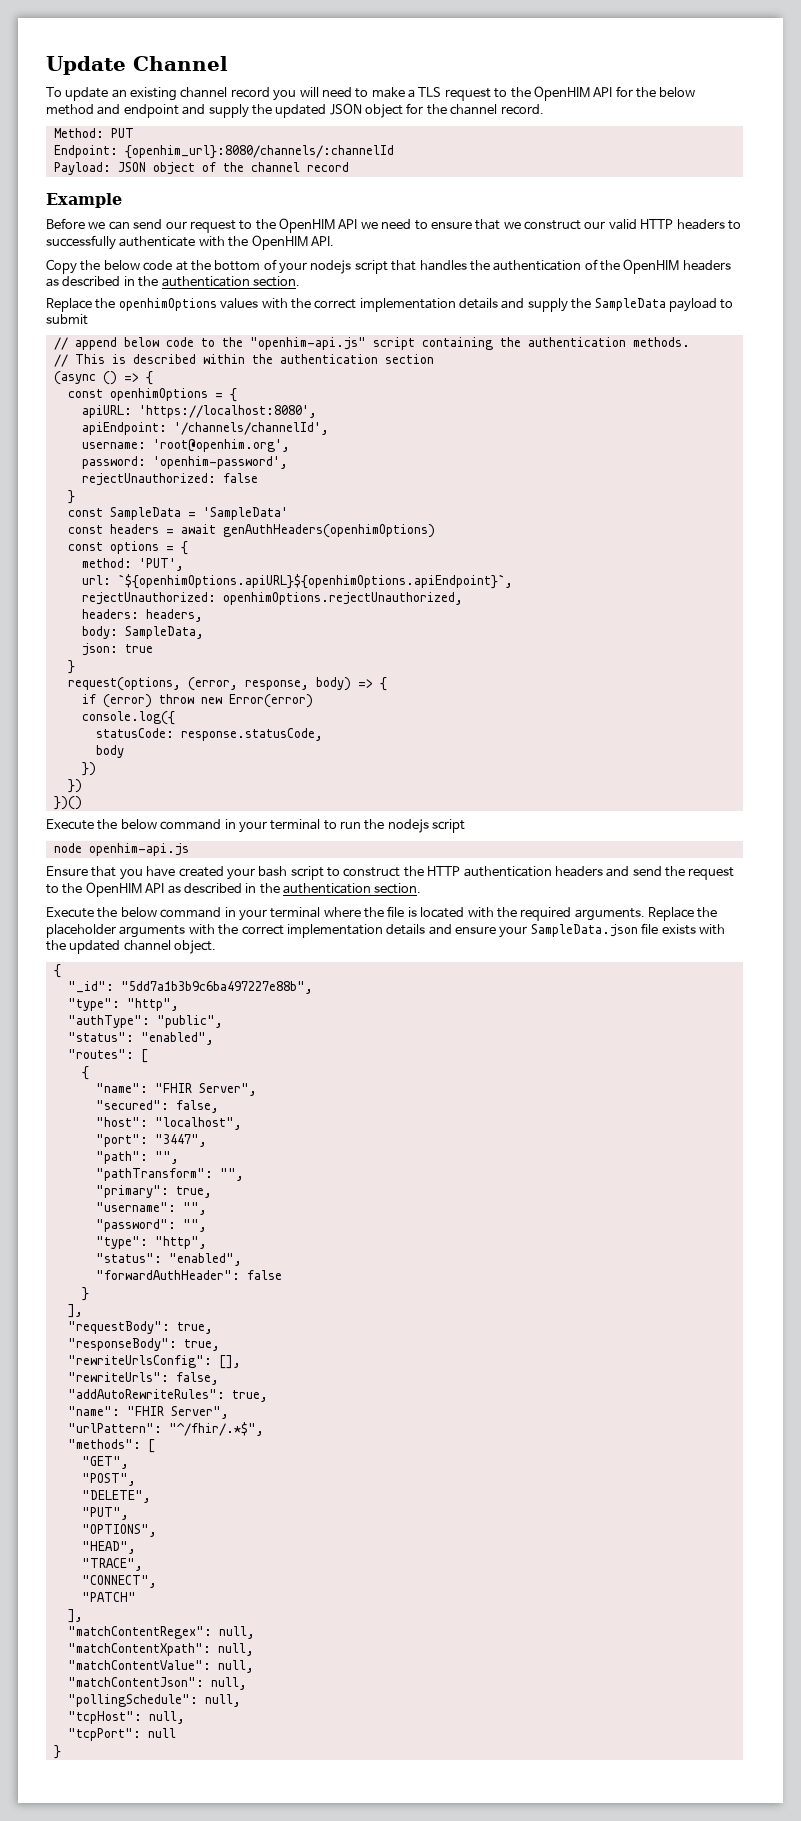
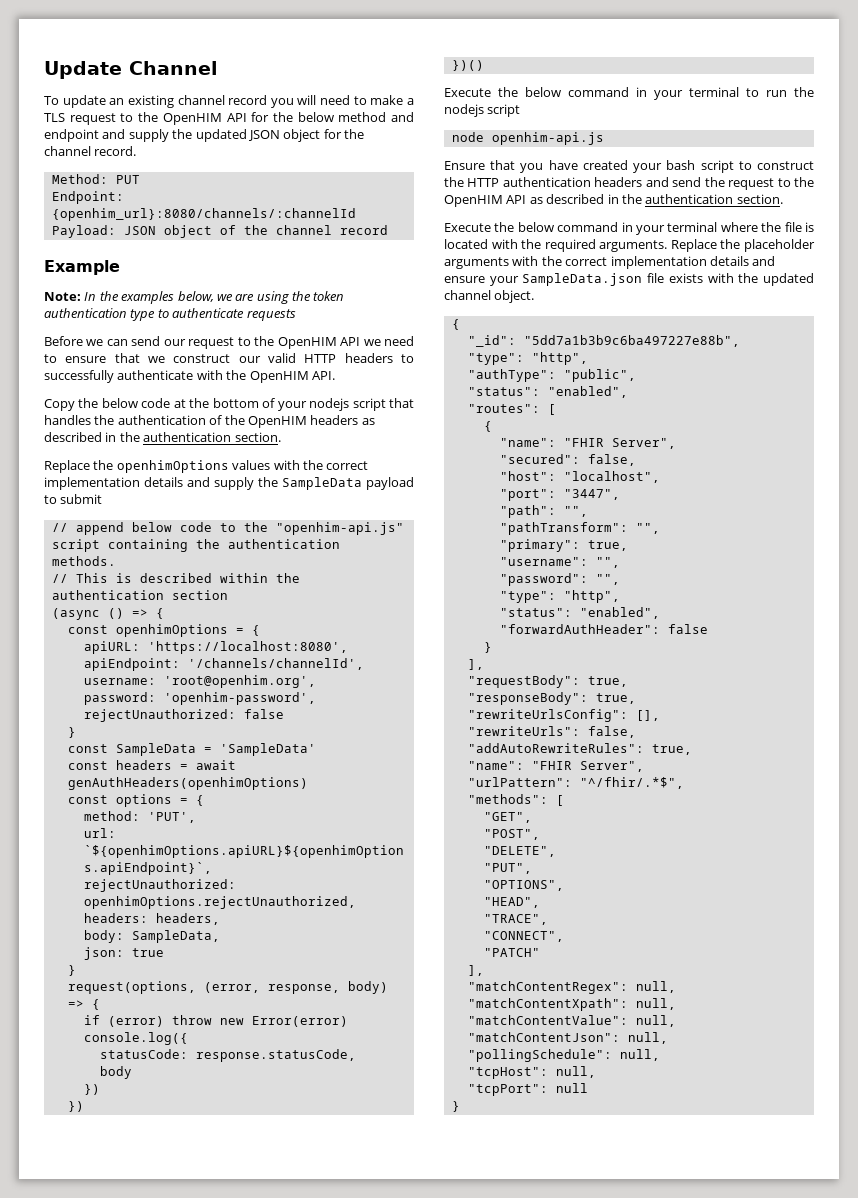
+ Note: In the examples below, we are using the token authentication type to authenticate requests

